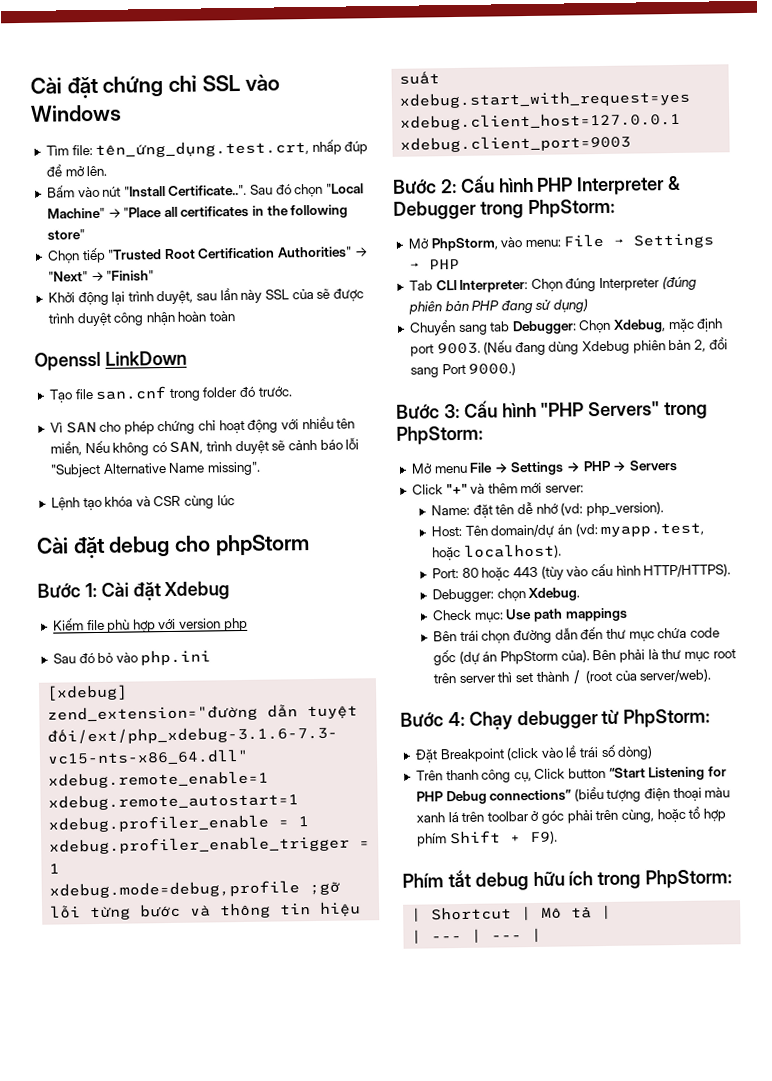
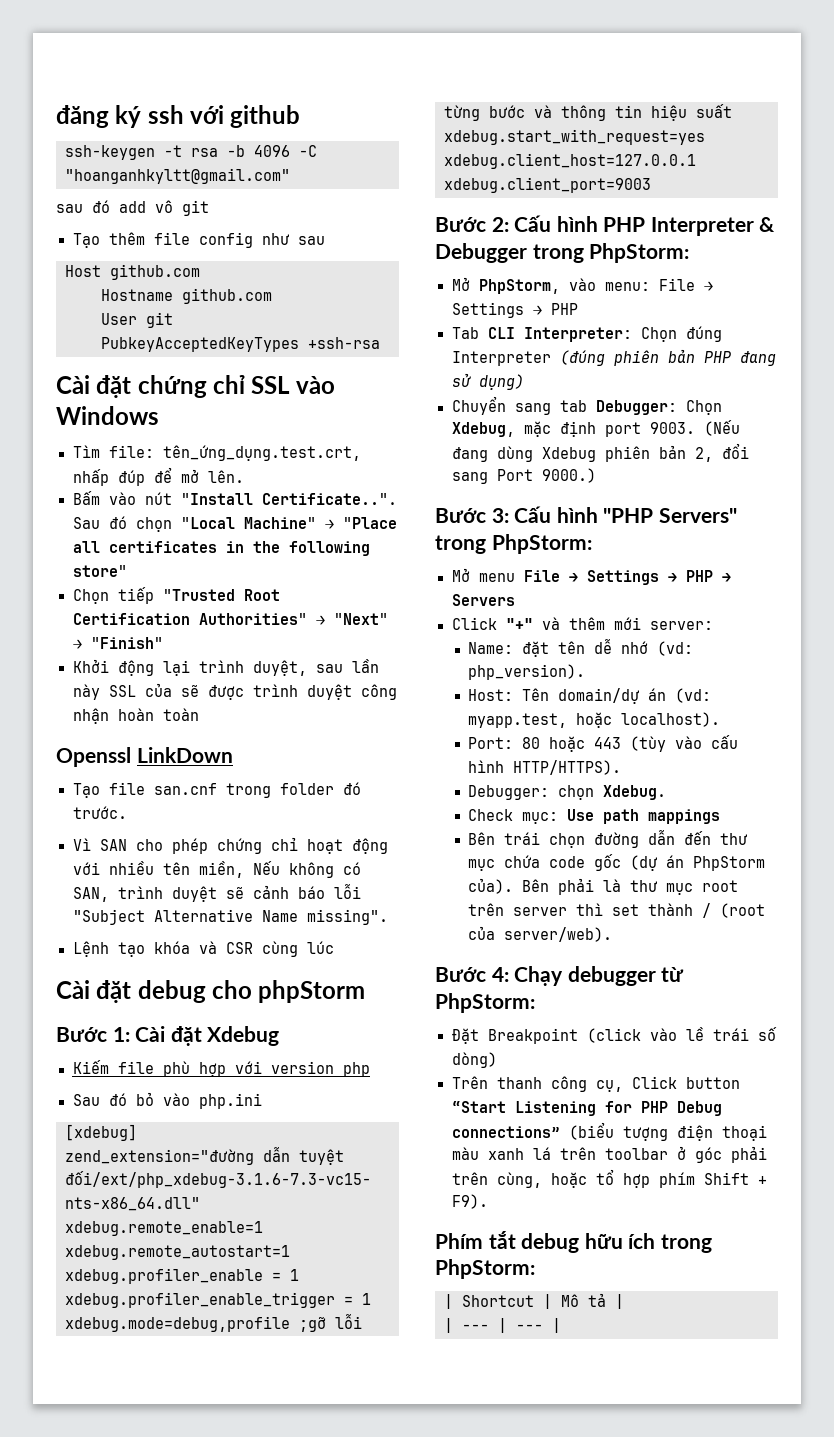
+ đăng ký ssh với github
+ ssh-keygen -t rsa -b 4096 -C "hoanganhkyltt@gmail.com"
+ sau đó add vô git
+ Tạo thêm file config như sau
+ Host github.com
+ Hostname github.com
+ User git
+ PubkeyAcceptedKeyTypes +ssh-rsa

